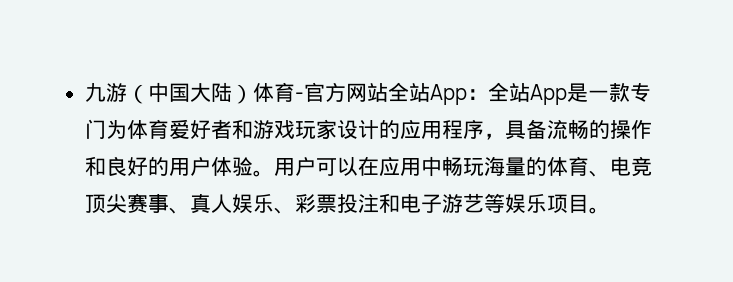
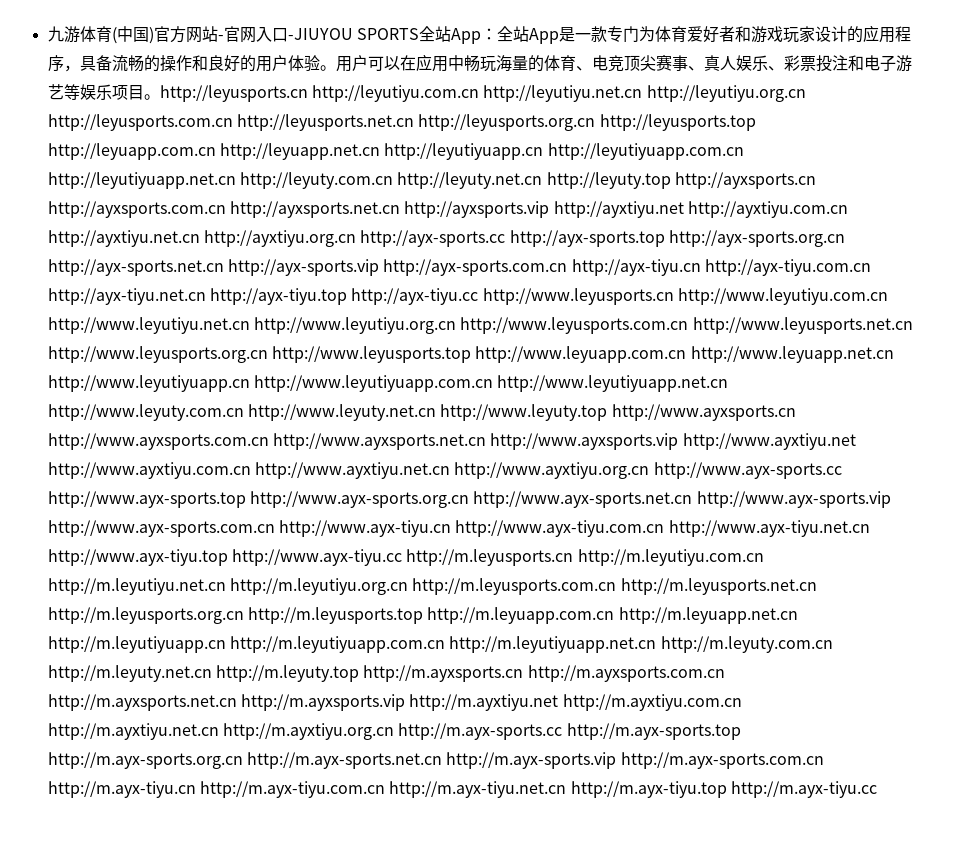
- 九游（中国大陆）体育-官方网站全站App：全站App是一款专门为体育爱好者和游戏玩家设计的应用程序，具备流畅的操作和良好的用户体验。
+ 九游体育(中国)官方网站-官网入口-JIUYOU SPORTS全站App：全站App是一款专门为体育爱好者和游戏玩家设计的应用程序，具备流畅的操作和良好的用户体验。
- 用户可以在应用中畅玩海量的体育、电竞顶尖赛事、真人娱乐、彩票投注和电子游艺等娱乐项目。
+ 用户可以在应用中畅玩海量的体育、电竞顶尖赛事、真人娱乐、彩票投注和电子游艺等娱乐项目。http://leyusports.cn http://leyutiyu.com.cn http://leyutiyu.net.cn http://leyutiyu.org.cn http://leyusports.com.cn http://leyusports.net.cn http://leyusports.org.cn http://leyusports.top http://leyuapp.com.cn http://leyuapp.net.cn http://leyutiyuapp.cn http://leyutiyuapp.com.cn http://leyutiyuapp.net.cn http://leyuty.com.cn http://leyuty.net.cn http://leyuty.top http://ayxsports.cn http://ayxsports.com.cn http://ayxsports.net.cn http://ayxsports.vip http://ayxtiyu.net http://ayxtiyu.com.cn http://ayxtiyu.net.cn http://ayxtiyu.org.cn http://ayx-sports.cc http://ayx-sports.top http://ayx-sports.org.cn http://ayx-sports.net.cn http://ayx-sports.vip http://ayx-sports.com.cn http://ayx-tiyu.cn http://ayx-tiyu.com.cn http://ayx-tiyu.net.cn http://ayx-tiyu.top http://ayx-tiyu.cc http://www.leyusports.cn http://www.leyutiyu.com.cn http://www.leyutiyu.net.cn http://www.leyutiyu.org.cn http://www.leyusports.com.cn http://www.leyusports.net.cn http://www.leyusports.org.cn http://www.leyusports.top http://www.leyuapp.com.cn http://www.leyuapp.net.cn http://www.leyutiyuapp.cn http://www.leyutiyuapp.com.cn http://www.leyutiyuapp.net.cn http://www.leyuty.com.cn http://www.leyuty.net.cn http://www.leyuty.top http://www.ayxsports.cn http://www.ayxsports.com.cn http://www.ayxsports.net.cn http://www.ayxsports.vip http://www.ayxtiyu.net http://www.ayxtiyu.com.cn http://www.ayxtiyu.net.cn http://www.ayxtiyu.org.cn http://www.ayx-sports.cc http://www.ayx-sports.top http://www.ayx-sports.org.cn http://www.ayx-sports.net.cn http://www.ayx-sports.vip http://www.ayx-sports.com.cn http://www.ayx-tiyu.cn http://www.ayx-tiyu.com.cn http://www.ayx-tiyu.net.cn http://www.ayx-tiyu.top http://www.ayx-tiyu.cc http://m.leyusports.cn http://m.leyutiyu.com.cn http://m.leyutiyu.net.cn http://m.leyutiyu.org.cn http://m.leyusports.com.cn http://m.leyusports.net.cn http://m.leyusports.org.cn http://m.leyusports.top http://m.leyuapp.com.cn http://m.leyuapp.net.cn http://m.leyutiyuapp.cn http://m.leyutiyuapp.com.cn http://m.leyutiyuapp.net.cn http://m.leyuty.com.cn http://m.leyuty.net.cn http://m.leyuty.top http://m.ayxsports.cn http://m.ayxsports.com.cn http://m.ayxsports.net.cn http://m.ayxsports.vip http://m.ayxtiyu.net http://m.ayxtiyu.com.cn http://m.ayxtiyu.net.cn http://m.ayxtiyu.org.cn http://m.ayx-sports.cc http://m.ayx-sports.top http://m.ayx-sports.org.cn http://m.ayx-sports.net.cn http://m.ayx-sports.vip http://m.ayx-sports.com.cn http://m.ayx-tiyu.cn http://m.ayx-tiyu.com.cn http://m.ayx-tiyu.net.cn http://m.ayx-tiyu.top http://m.ayx-tiyu.cc

